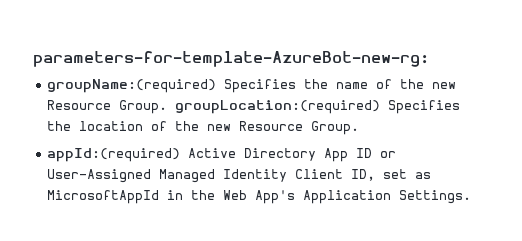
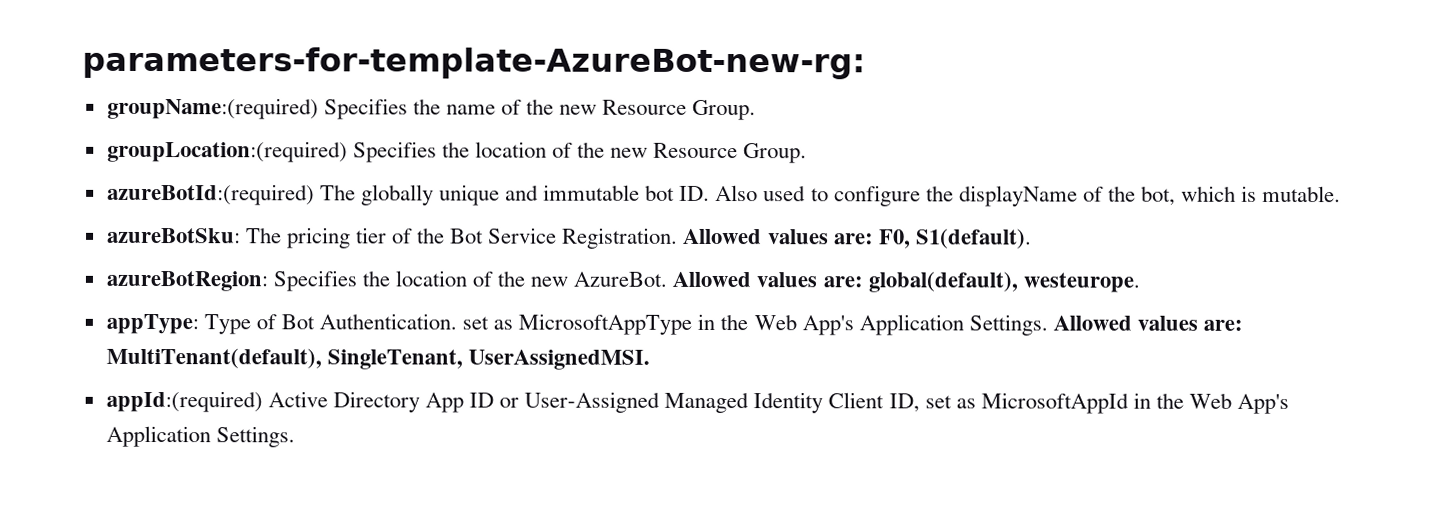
- groupName:(required) Specifies the name of the new Resource Group. groupLocation:(required) Specifies the location of the new Resource Group.
+ groupName:(required) Specifies the name of the new Resource Group.
+ groupLocation:(required) Specifies the location of the new Resource Group.
+ azureBotId:(required) The globally unique and immutable bot ID. Also used to configure the displayName of the bot, which is mutable.
+ azureBotSku: The pricing tier of the Bot Service Registration. Allowed values are: F0, S1(default).
+ azureBotRegion: Specifies the location of the new AzureBot. Allowed values are: global(default), westeurope.
+ appType: Type of Bot Authentication. set as MicrosoftAppType in the Web App's Application Settings. Allowed values are: MultiTenant(default), SingleTenant, UserAssignedMSI.

